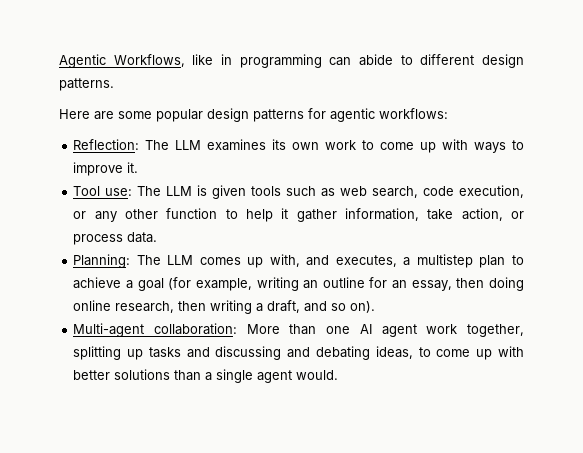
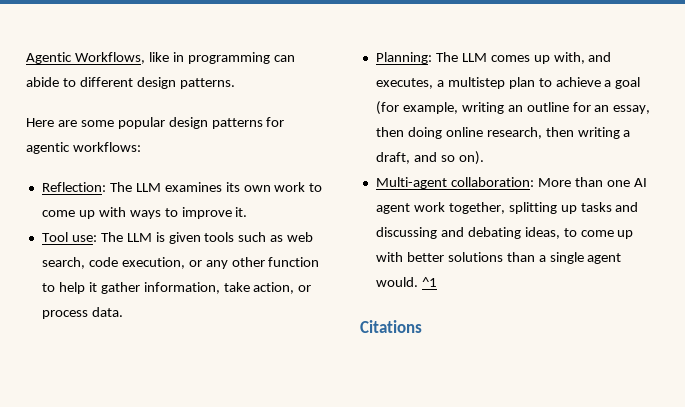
+ ^1
+ Citations

